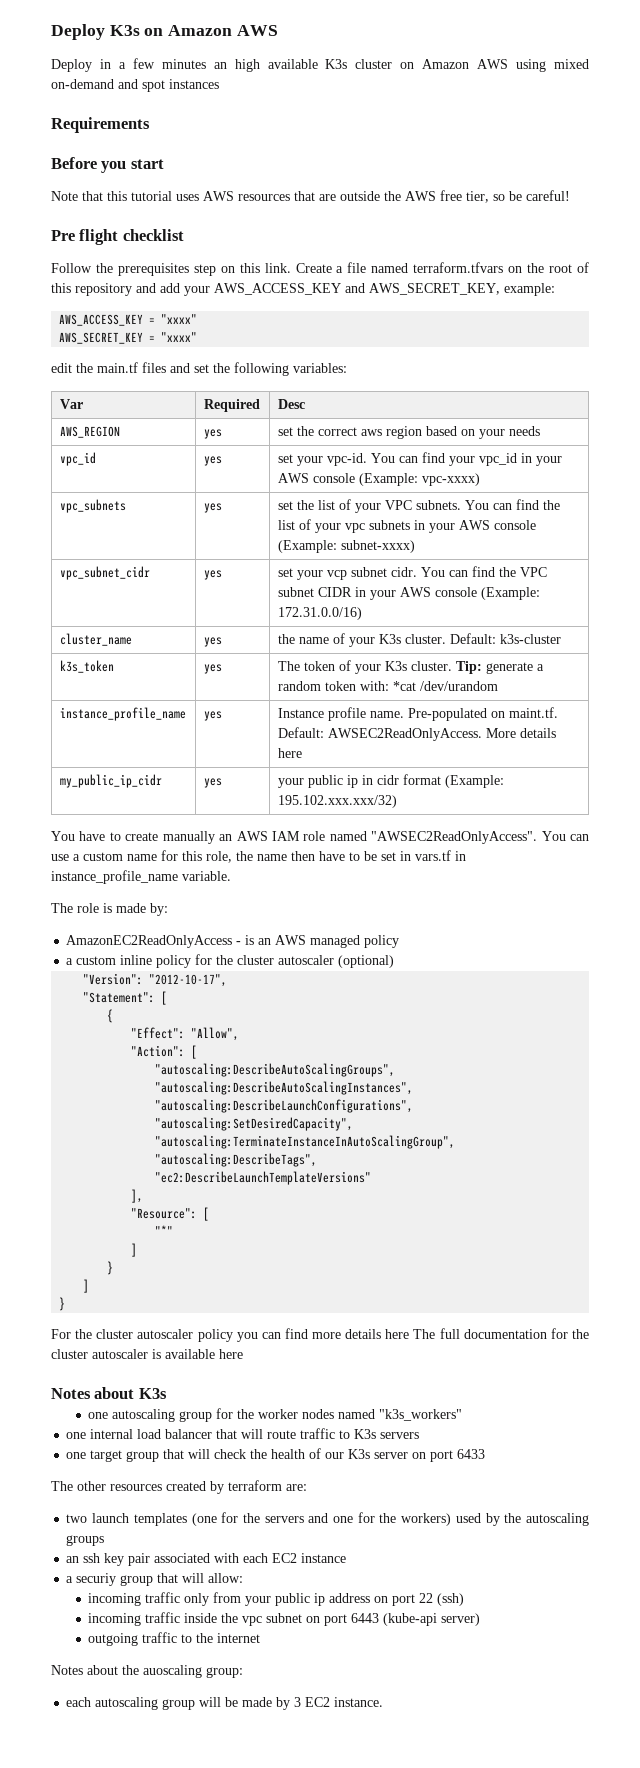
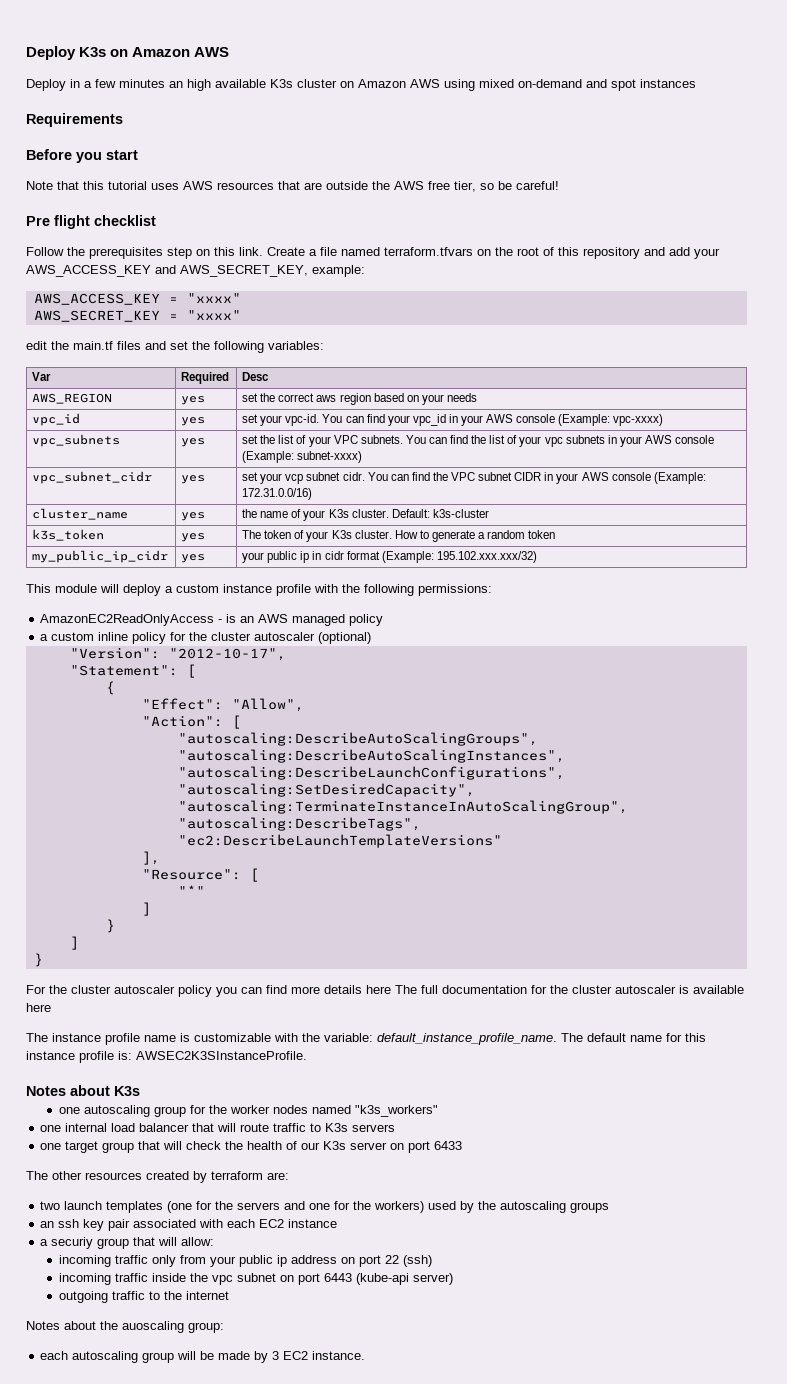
- k3s_token | yes | The token of your K3s cluster. Tip: generate a random token with: *cat /dev/urandom
- instance_profile_name | yes | Instance profile name. Pre-populated on maint.tf. Default: AWSEC2ReadOnlyAccess. More details here
+ k3s_token | yes | The token of your K3s cluster. How to generate a random token
- You have to create manually an AWS IAM role named "AWSEC2ReadOnlyAccess". You can use a custom name for this role, the name then have to be set in vars.tf in instance_profile_name variable.
- The role is made by:
+ This module will deploy a custom instance profile with the following permissions:
+ The instance profile name is customizable with the variable: default_instance_profile_name. The default name for this instance profile is: AWSEC2K3SInstanceProfile.

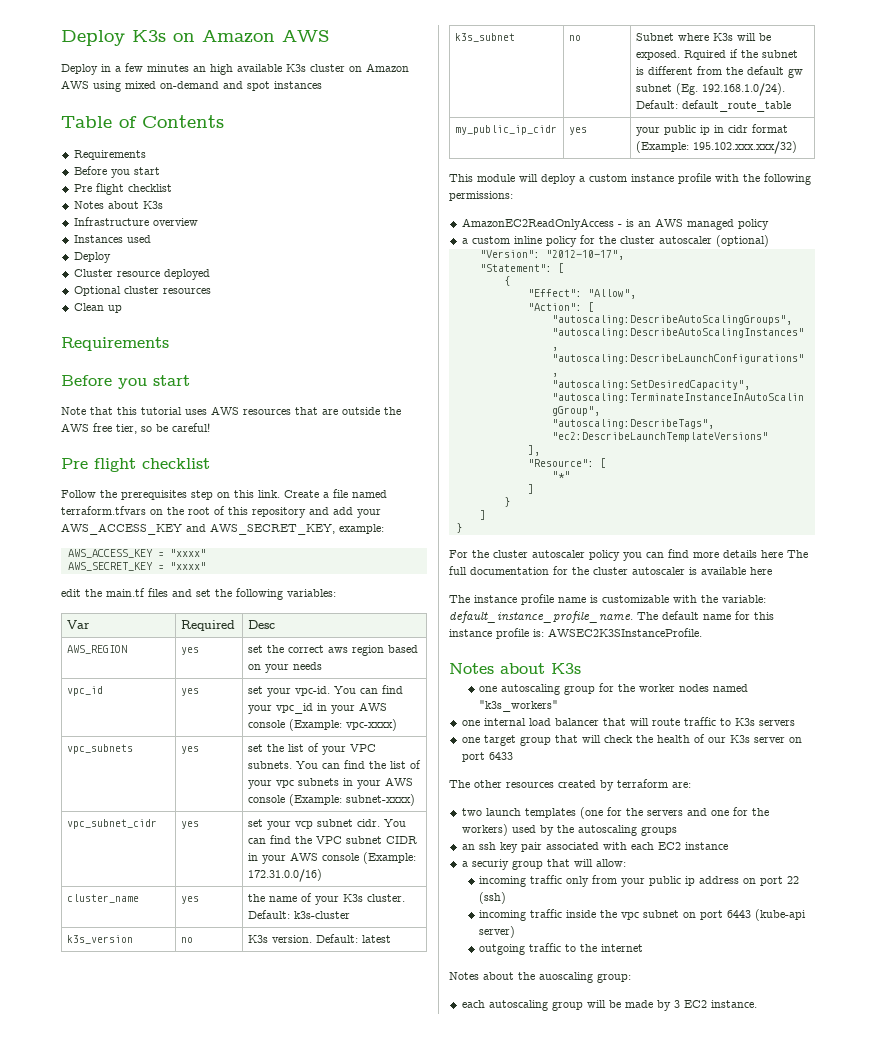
+ Table of Contents
+ Requirements
+ Before you start
+ Pre flight checklist
+ Notes about K3s
+ Infrastructure overview
+ Instances used
+ Deploy
+ Cluster resource deployed
+ Optional cluster resources
+ Clean up
- k3s_token | yes | The token of your K3s cluster. How to generate a random token
+ k3s_version | no | K3s version. Default: latest
+ k3s_subnet | no | Subnet where K3s will be exposed. Rquired if the subnet is different from the default gw subnet (Eg. 192.168.1.0/24). Default: default_route_table

